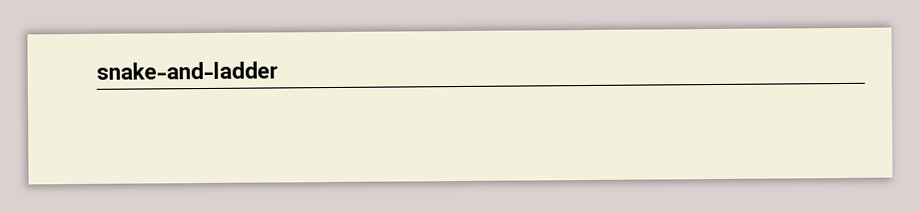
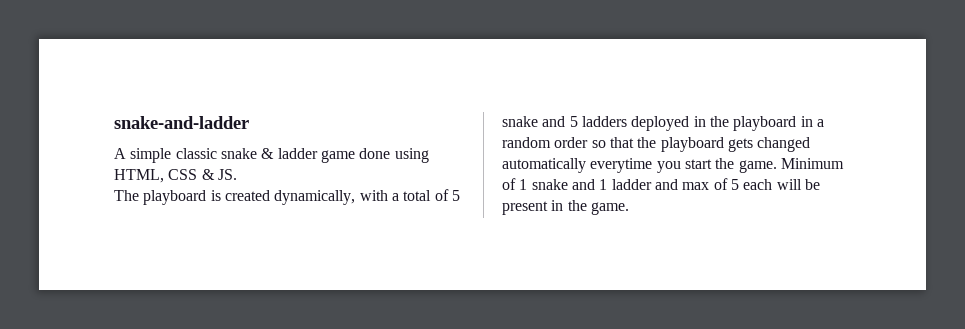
+ A simple classic snake & ladder game done using HTML, CSS & JS.
+ The playboard is created dynamically, with a total of 5 snake and 5 ladders deployed in the playboard in a random order so that the playboard gets changed automatically everytime you start the game. Minimum of 1 snake and 1 ladder and max of 5 each will be present in the game.

